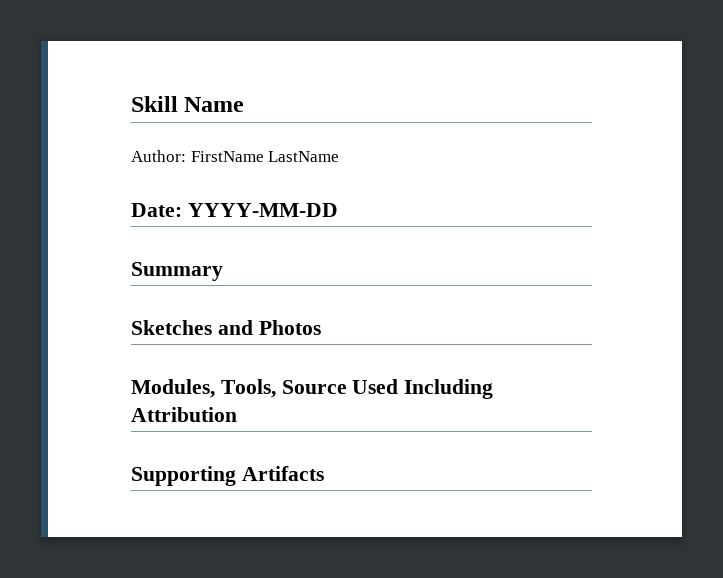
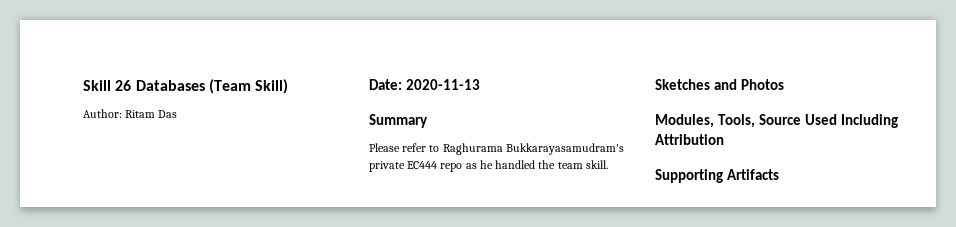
- Skill Name
+ Skill 26 Databases (Team Skill)
- Author: FirstName LastName
+ Author: Ritam Das
- Date: YYYY-MM-DD
+ Date: 2020-11-13
+ Please refer to Raghurama Bukkarayasamudram's private EC444 repo as he handled the team skill.

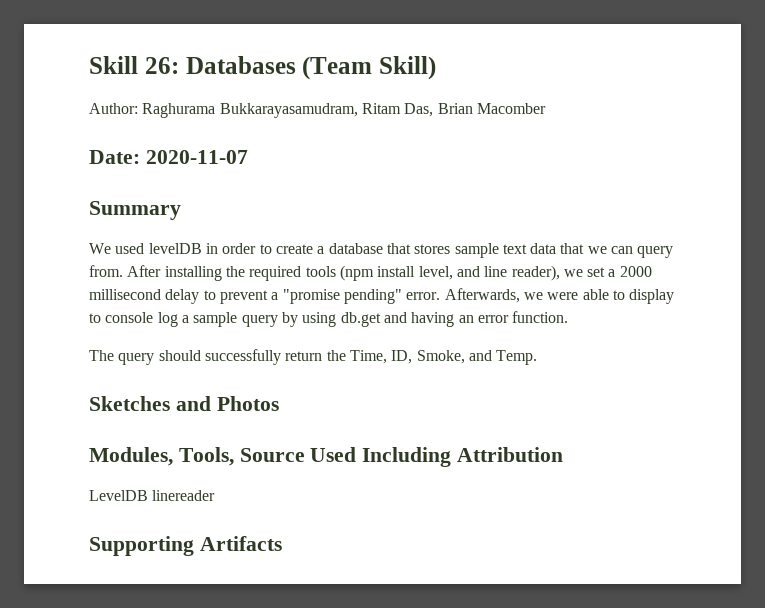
- Skill 26 Databases (Team Skill)
+ Skill 26: Databases (Team Skill)
- Author: Ritam Das
+ Author: Raghurama Bukkarayasamudram, Ritam Das, Brian Macomber
- Date: 2020-11-13
+ Date: 2020-11-07
- Please refer to Raghurama Bukkarayasamudram's private EC444 repo as he handled the team skill.
+ We used levelDB in order to create a database that stores sample text data that we can query from. After installing the required tools (npm install level, and line reader), we set a 2000 millisecond delay to prevent a "promise pending" error. Afterwards, we were able to display to console log a sample query by using db.get and having an error function.
+ The query should successfully return the Time, ID, Smoke, and Temp.
+ LevelDB linereader

